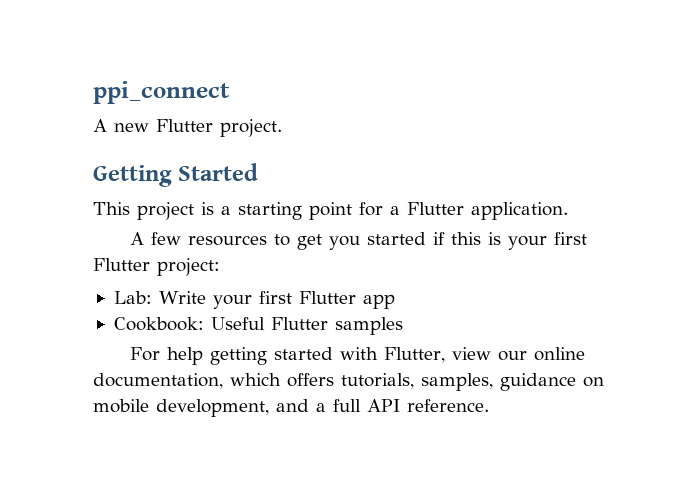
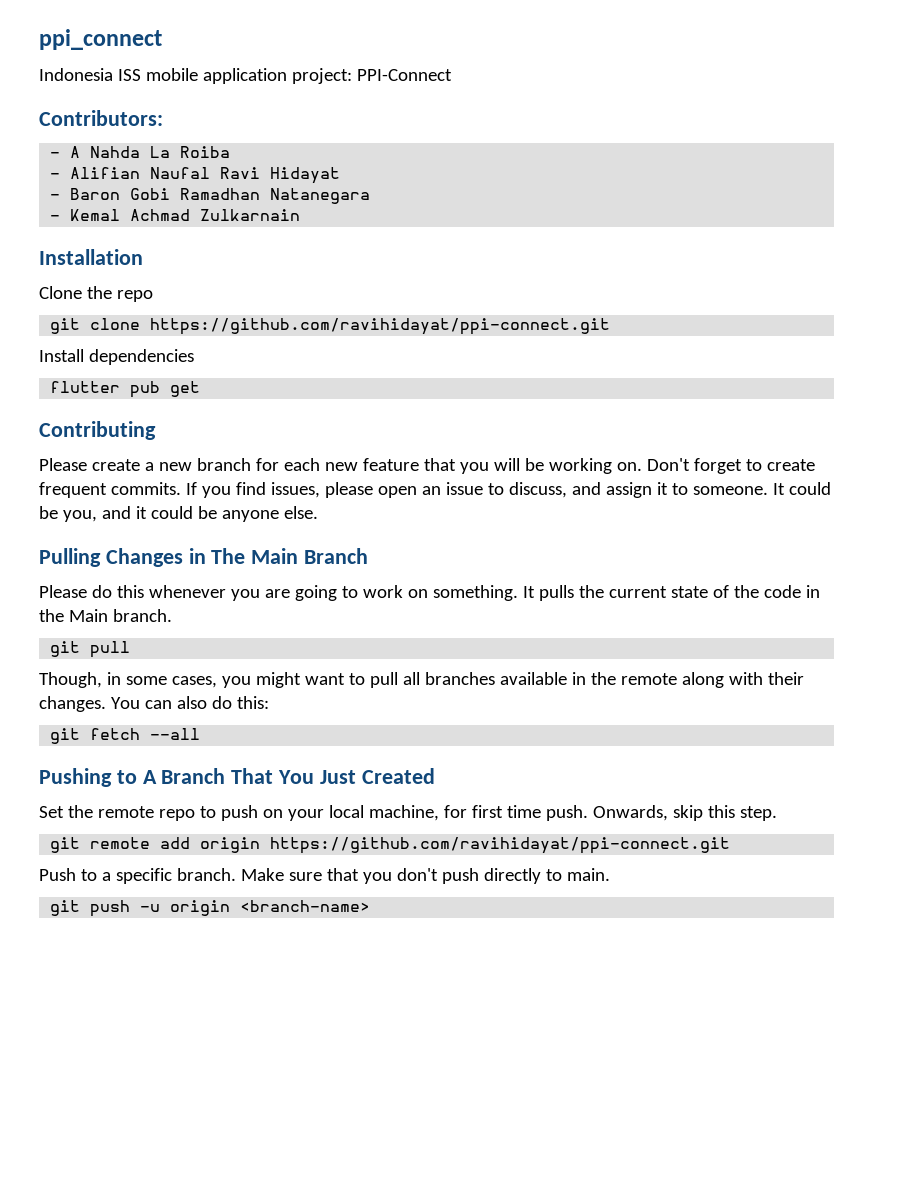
- A new Flutter project.
- Getting Started
- This project is a starting point for a Flutter application.
- A few resources to get you started if this is your first Flutter project:
- Lab: Write your first Flutter app
- Cookbook: Useful Flutter samples
- For help getting started with Flutter, view our online documentation, which offers tutorials, samples, guidance on mobile development, and a full API reference.
+ Indonesia ISS mobile application project: PPI-Connect
+ Contributors:
+ - A Nahda La Roiba
+ - Alifian Naufal Ravi Hidayat
+ - Baron Gobi Ramadhan Natanegara
+ - Kemal Achmad Zulkarnain
+ Installation
+ Clone the repo
+ git clone https://github.com/ravihidayat/ppi-connect.git
+ Install dependencies
+ flutter pub get
+ Contributing
+ Please create a new branch for each new feature that you will be working on. Don't forget to create frequent commits. If you find issues, please open an issue to discuss, and assign it to someone. It could be you, and it could be anyone else.
+ Pulling Changes in The Main Branch
+ Please do this whenever you are going to work on something. It pulls the current state of the code in the Main branch.
+ git pull
+ Though, in some cases, you might want to pull all branches available in the remote along with their changes. You can also do this:
+ git fetch --all
+ Pushing to A Branch That You Just Created
+ Set the remote repo to push on your local machine, for first time push. Onwards, skip this step.
+ git remote add origin https://github.com/ravihidayat/ppi-connect.git
+ Push to a specific branch. Make sure that you don't push directly to main.
+ git push -u origin <branch-name>

